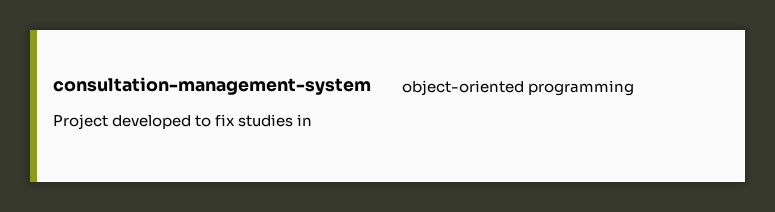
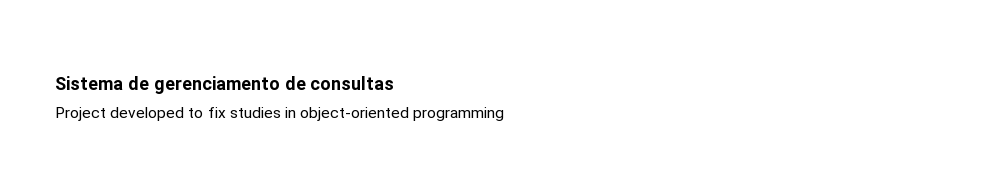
- consultation-management-system
+ Sistema de gerenciamento de consultas

